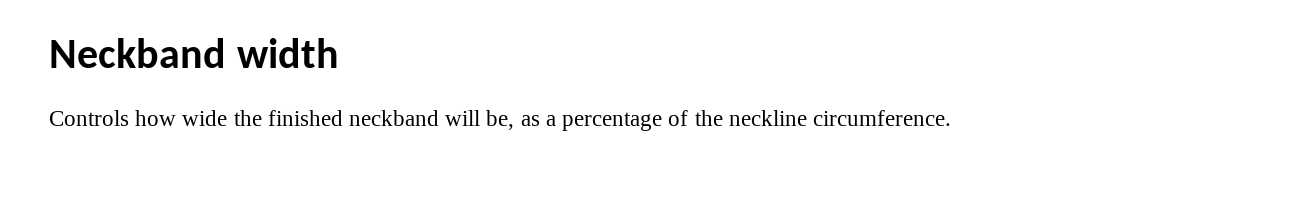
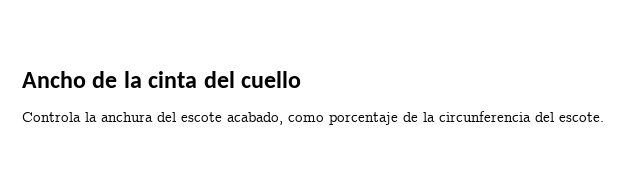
- Neckband width
- Controls how wide the finished neckband will be, as a percentage of the neckline circumference.
+ Ancho de la cinta del cuello
+ Controla la anchura del escote acabado, como porcentaje de la circunferencia del escote.

